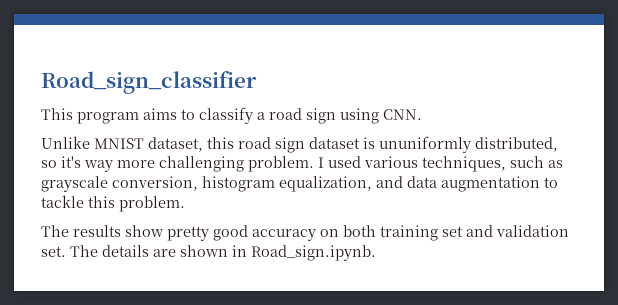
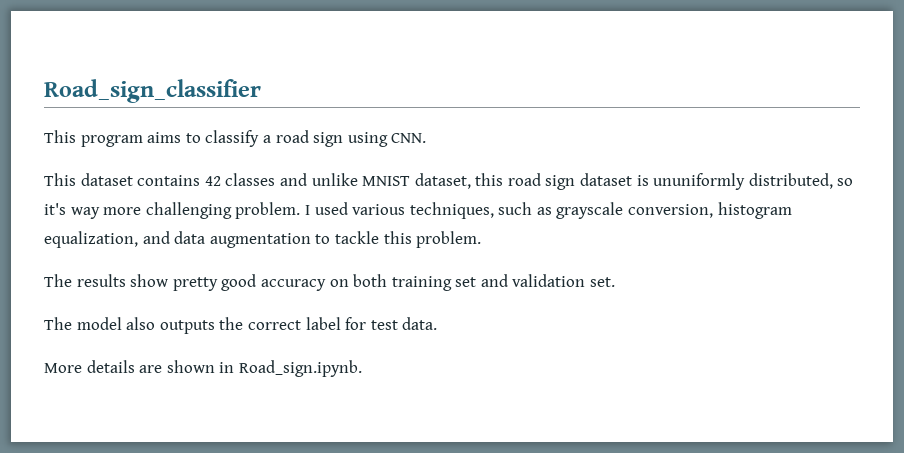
- Unlike MNIST dataset, this road sign dataset is ununiformly distributed, so it's way more challenging problem.
+ This dataset contains 42 classes and unlike MNIST dataset, this road sign dataset is ununiformly distributed, so it's way more challenging problem.
- The results show pretty good accuracy on both training set and validation set. The details are shown in Road_sign.ipynb.
+ The results show pretty good accuracy on both training set and validation set.
+ The model also outputs the correct label for test data.
+ More details are shown in Road_sign.ipynb.

